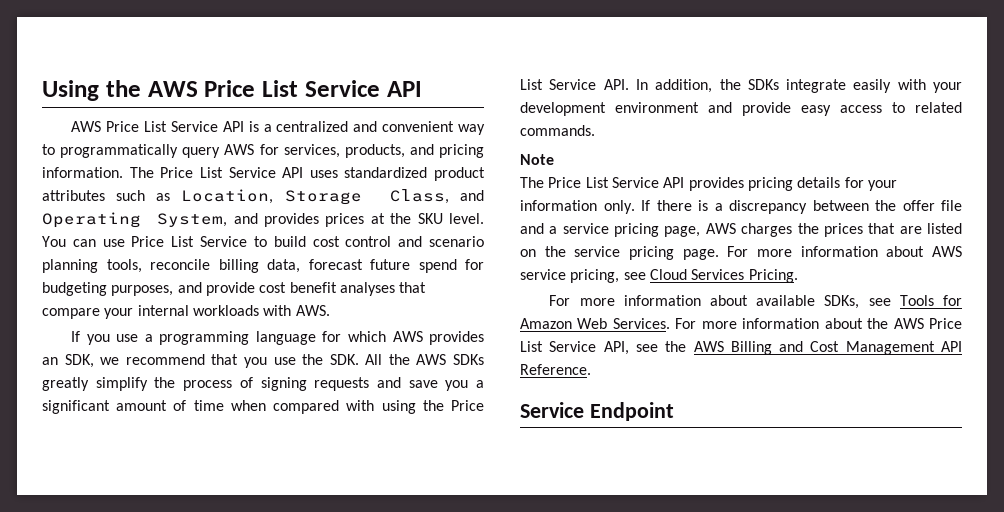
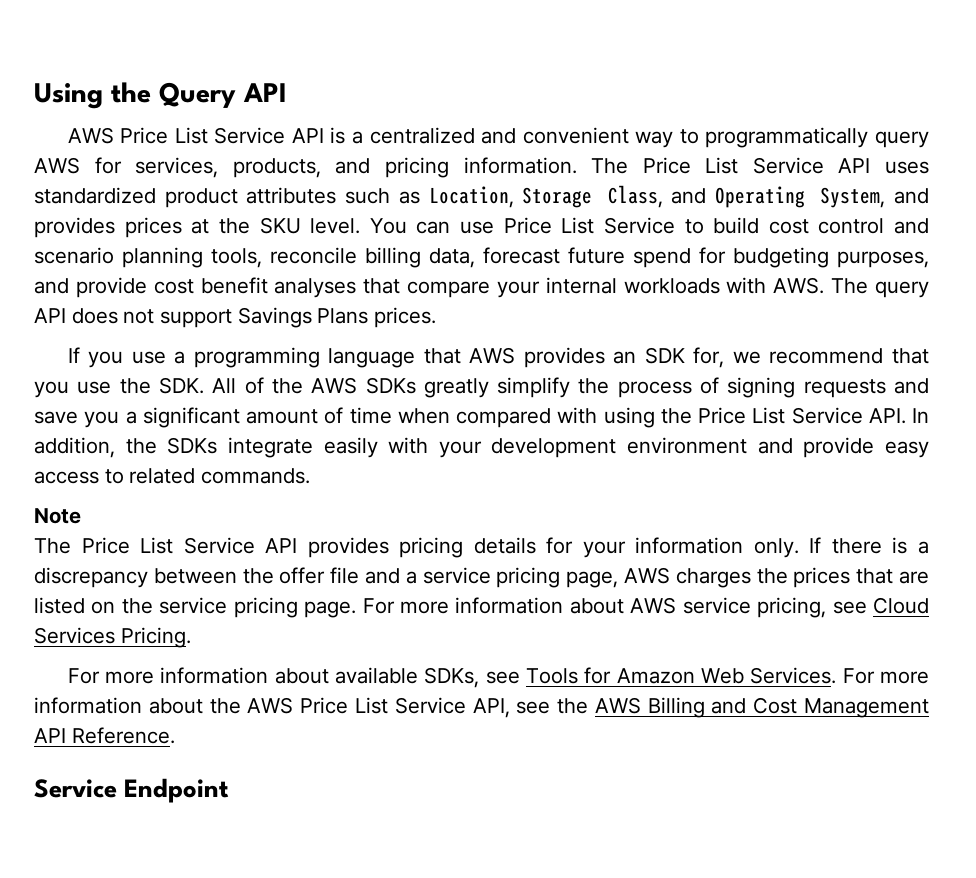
- Using the AWS Price List Service API
+ Using the Query API
- You can use Price List Service to build cost control and scenario planning tools, reconcile billing data, forecast future spend for budgeting purposes, and provide cost benefit analyses that compare your internal workloads with AWS.
+ You can use Price List Service to build cost control and scenario planning tools, reconcile billing data, forecast future spend for budgeting purposes, and provide cost benefit analyses that compare your internal workloads with AWS. The query API does not support Savings Plans prices.
- If you use a programming language for which AWS provides an SDK, we recommend that you use the SDK. All the AWS SDKs greatly simplify the process of signing requests and save you a significant amount of time when compared with using the Price List Service API. In addition, the SDKs integrate easily with your development environment and provide easy access to related commands.
+ If you use a programming language that AWS provides an SDK for, we recommend that you use the SDK. All of the AWS SDKs greatly simplify the process of signing requests and save you a significant amount of time when compared with using the Price List Service API. In addition, the SDKs integrate easily with your development environment and provide easy access to related commands.

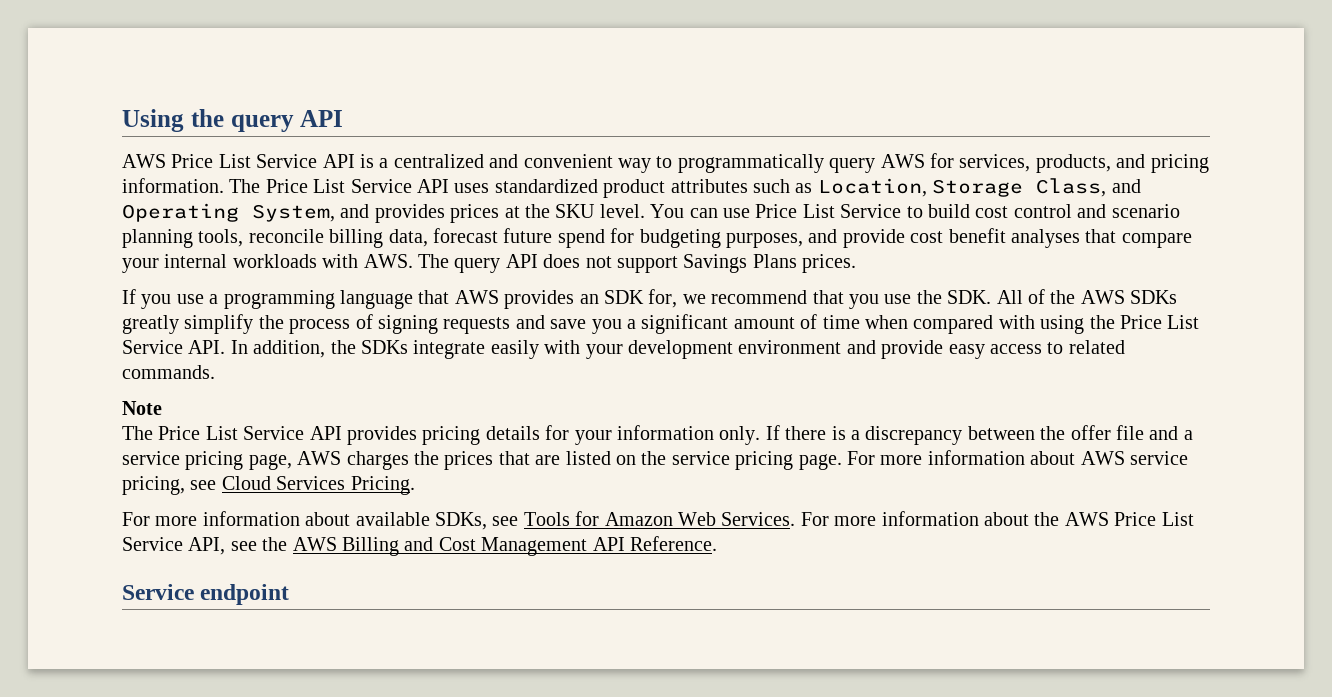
- Using the Query API
+ Using the query API
- Service Endpoint
+ Service endpoint

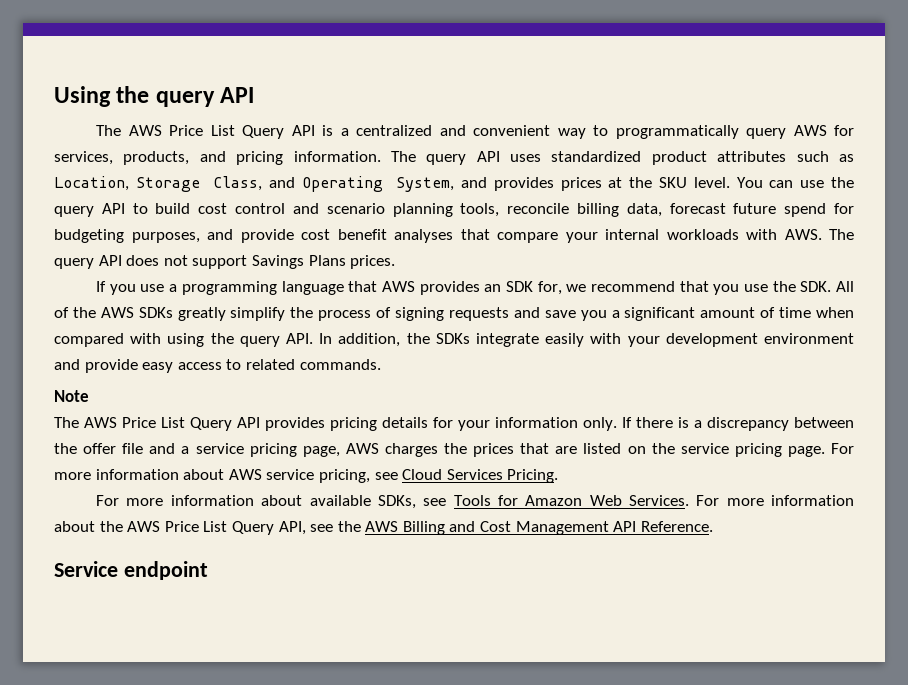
- AWS Price List Service API is a centralized and convenient way to programmatically query AWS for services, products, and pricing information.
+ The AWS Price List Query API is a centralized and convenient way to programmatically query AWS for services, products, and pricing information.
- The Price List Service API uses standardized product attributes such as Location, Storage Class, and Operating System, and provides prices at the SKU level.
+ The query API uses standardized product attributes such as Location, Storage Class, and Operating System, and provides prices at the SKU level.
- You can use Price List Service to build cost control and scenario planning tools, reconcile billing data, forecast future spend for budgeting purposes, and provide cost benefit analyses that compare your internal workloads with AWS. The query API does not support Savings Plans prices.
+ You can use the query API to build cost control and scenario planning tools, reconcile billing data, forecast future spend for budgeting purposes, and provide cost benefit analyses that compare your internal workloads with AWS. The query API does not support Savings Plans prices.
- If you use a programming language that AWS provides an SDK for, we recommend that you use the SDK. All of the AWS SDKs greatly simplify the process of signing requests and save you a significant amount of time when compared with using the Price List Service API. In addition, the SDKs integrate easily with your development environment and provide easy access to related commands.
+ If you use a programming language that AWS provides an SDK for, we recommend that you use the SDK. All of the AWS SDKs greatly simplify the process of signing requests and save you a significant amount of time when compared with using the query API. In addition, the SDKs integrate easily with your development environment and provide easy access to related commands.
- The Price List Service API provides pricing details for your information only.
+ The AWS Price List Query API provides pricing details for your information only.
- For more information about the AWS Price List Service API, see the AWS Billing and Cost Management API Reference.
+ For more information about the AWS Price List Query API, see the AWS Billing and Cost Management API Reference.

